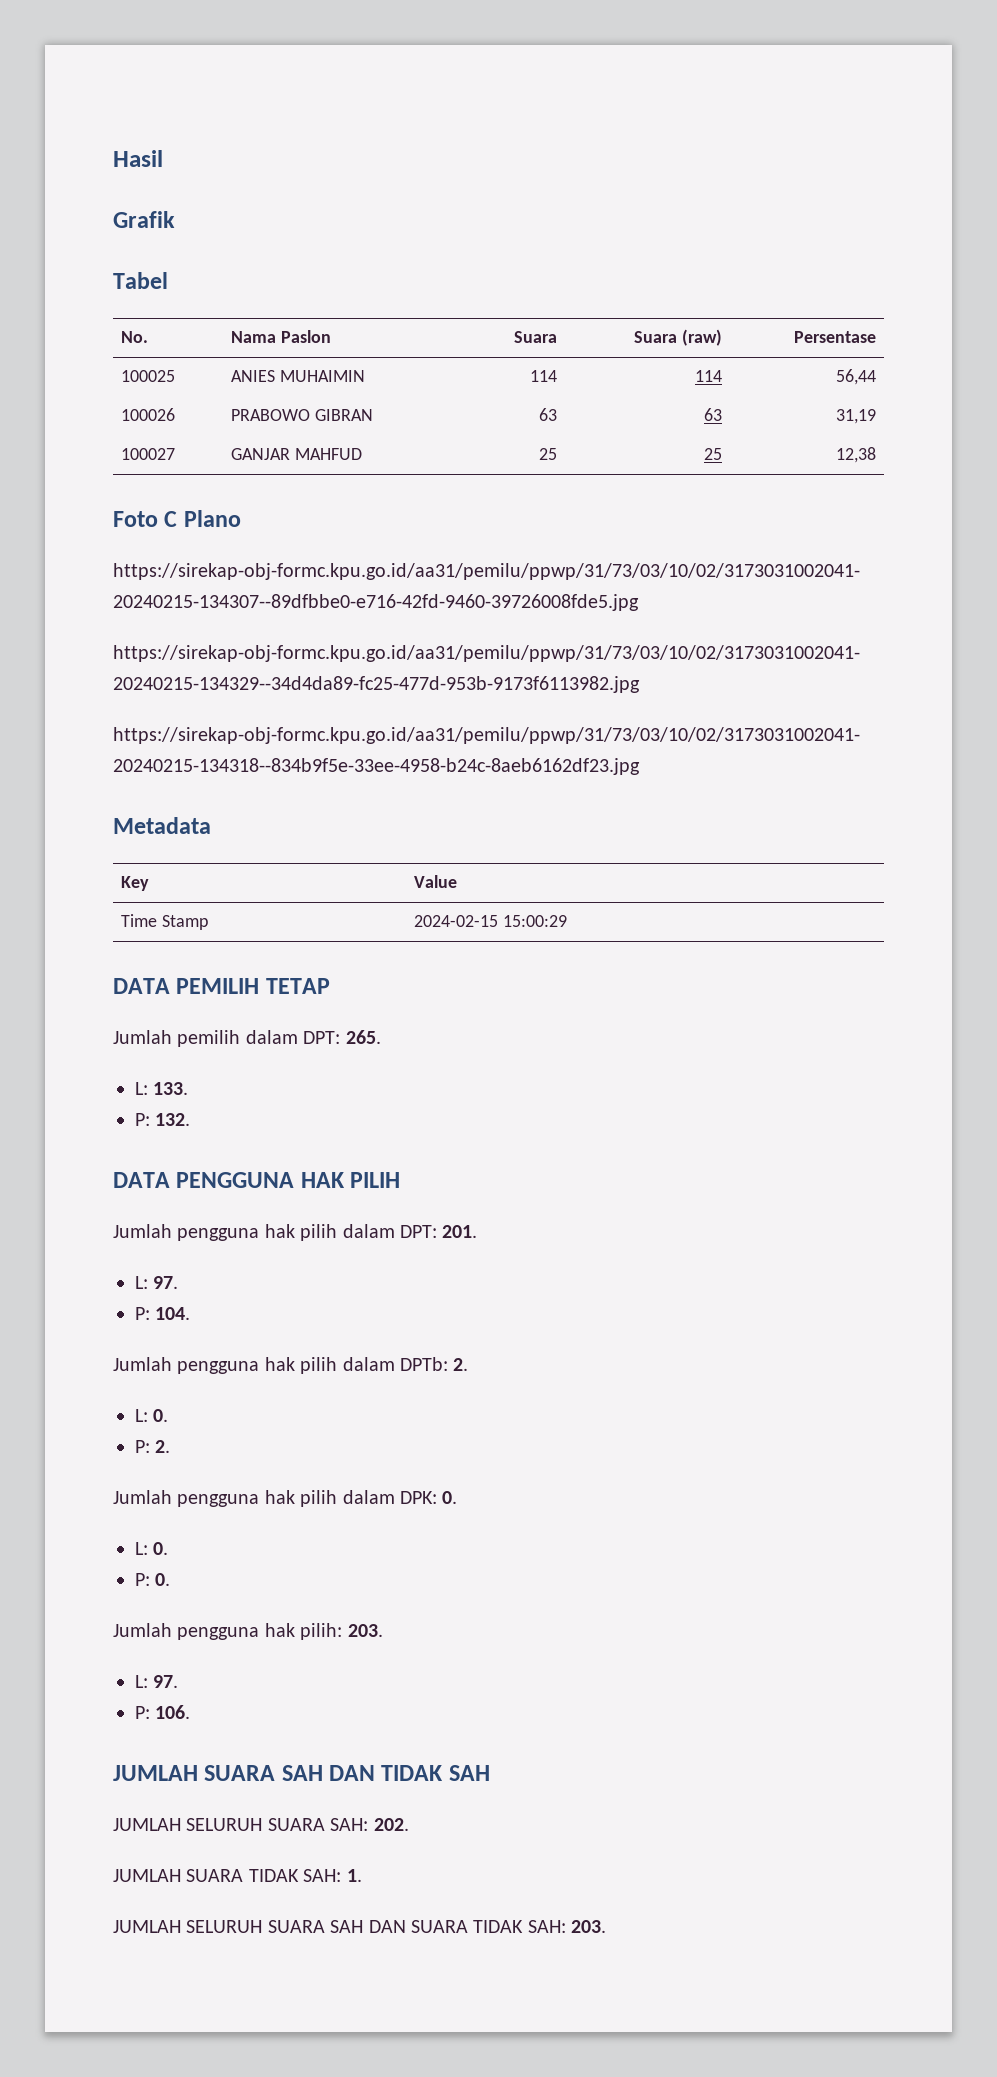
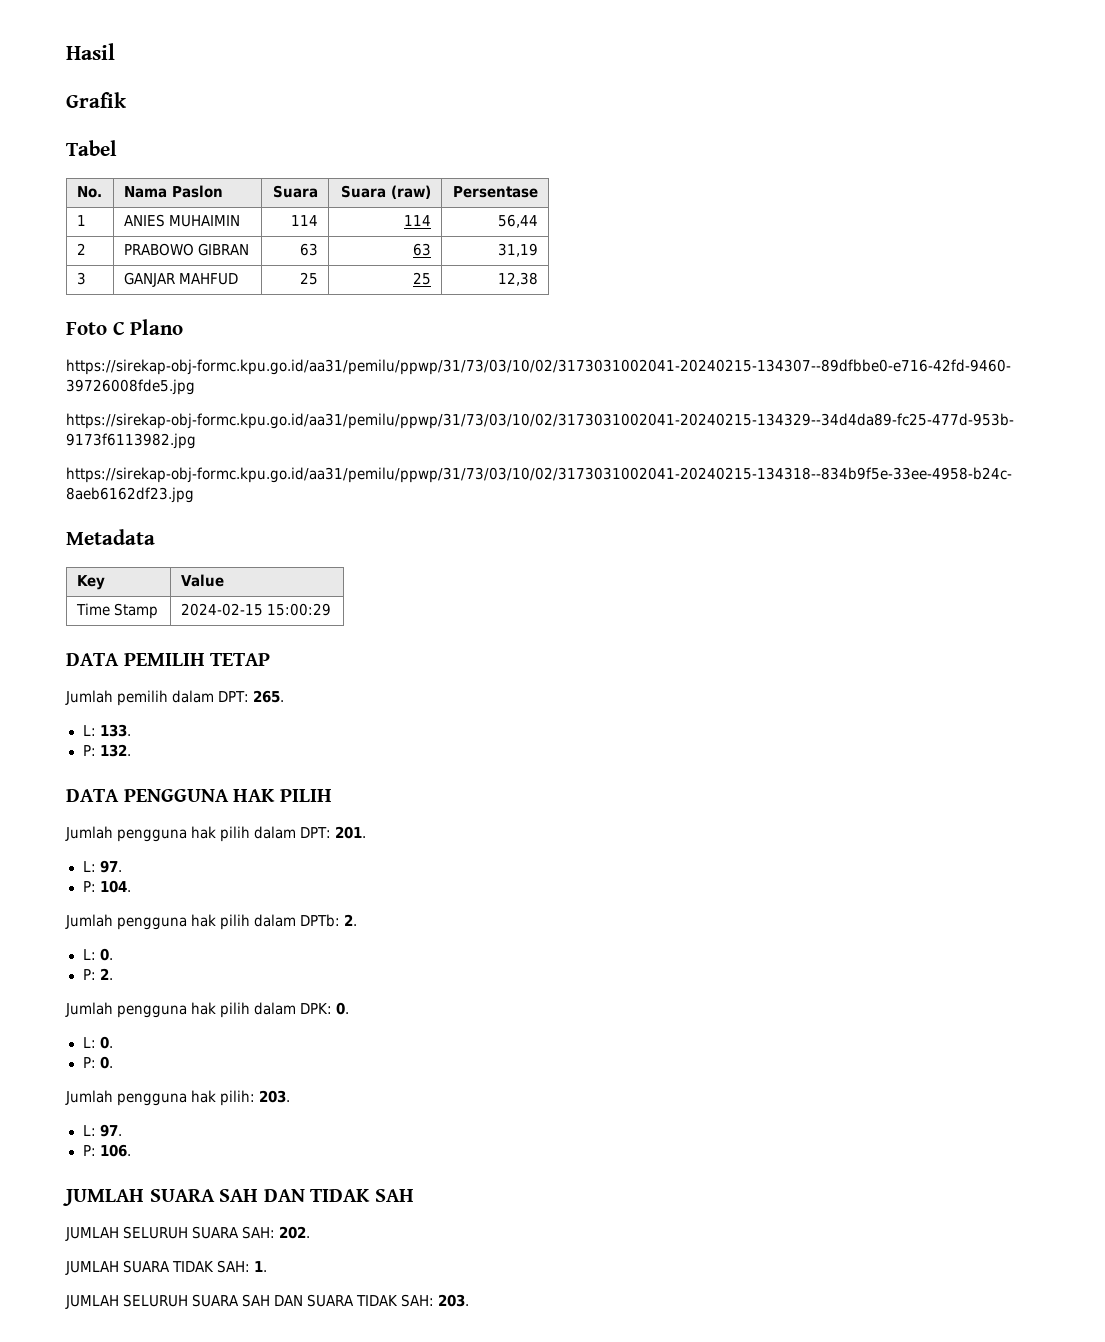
- 100025 | ANIES MUHAIMIN | 114 | 114 | 56,44
+ 1 | ANIES MUHAIMIN | 114 | 114 | 56,44
- 100026 | PRABOWO GIBRAN | 63 | 63 | 31,19
+ 2 | PRABOWO GIBRAN | 63 | 63 | 31,19
- 100027 | GANJAR MAHFUD | 25 | 25 | 12,38
+ 3 | GANJAR MAHFUD | 25 | 25 | 12,38

